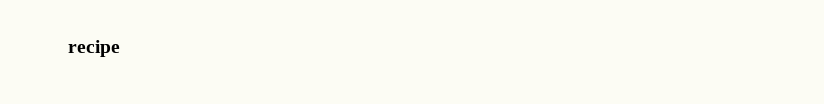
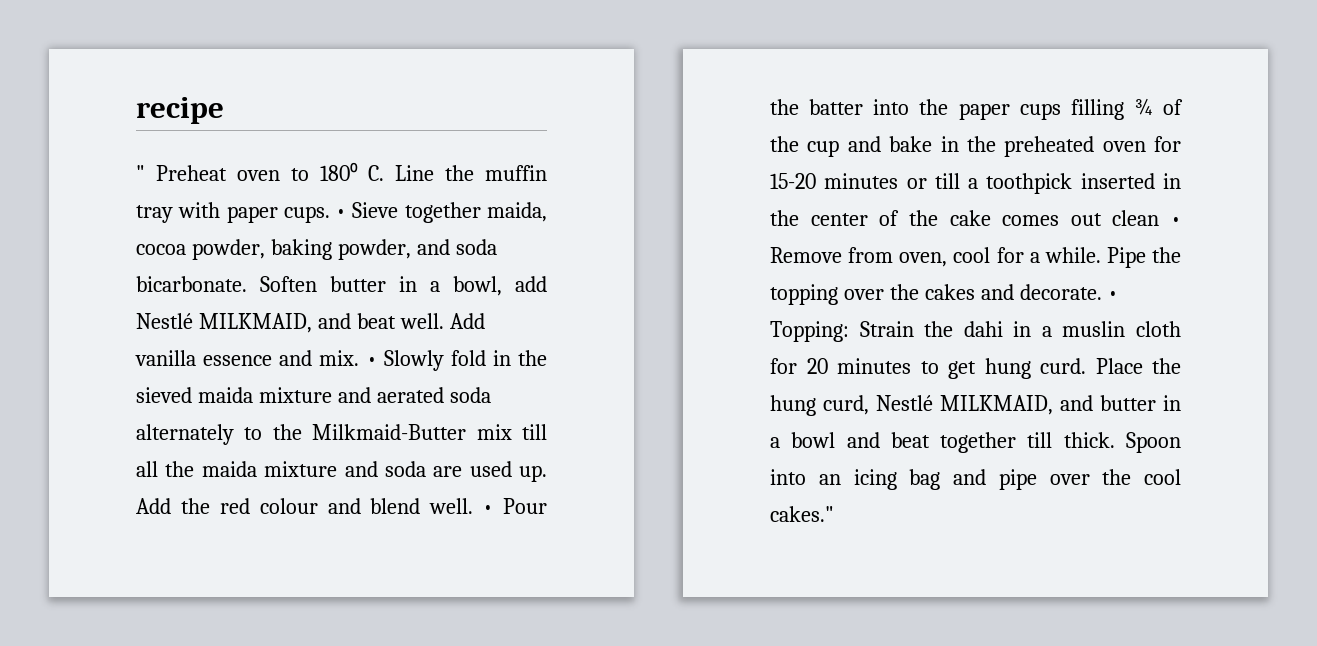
+ " Preheat oven to 180⁰ C. Line the muffin tray with paper cups. • Sieve together maida, cocoa powder, baking powder, and soda bicarbonate. Soften butter in a bowl, add Nestlé MILKMAID, and beat well. Add vanilla essence and mix. • Slowly fold in the sieved maida mixture and aerated soda alternately to the Milkmaid-Butter mix till all the maida mixture and soda are used up. Add the red colour and blend well. • Pour the batter into the paper cups filling ¾ of the cup and bake in the preheated oven for 15-20 minutes or till a toothpick inserted in the center of the cake comes out clean • Remove from oven, cool for a while. Pipe the topping over the cakes and decorate. • Topping: Strain the dahi in a muslin cloth for 20 minutes to get hung curd. Place the hung curd, Nestlé MILKMAID, and butter in a bowl and beat together till thick. Spoon into an icing bag and pipe over the cool cakes."

